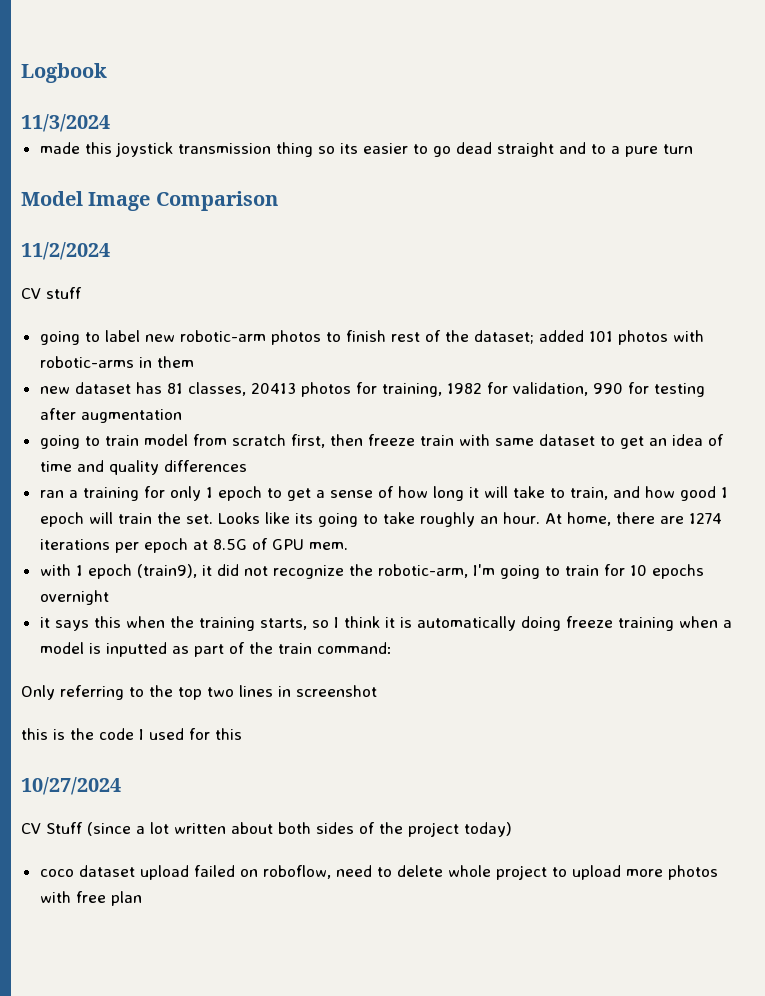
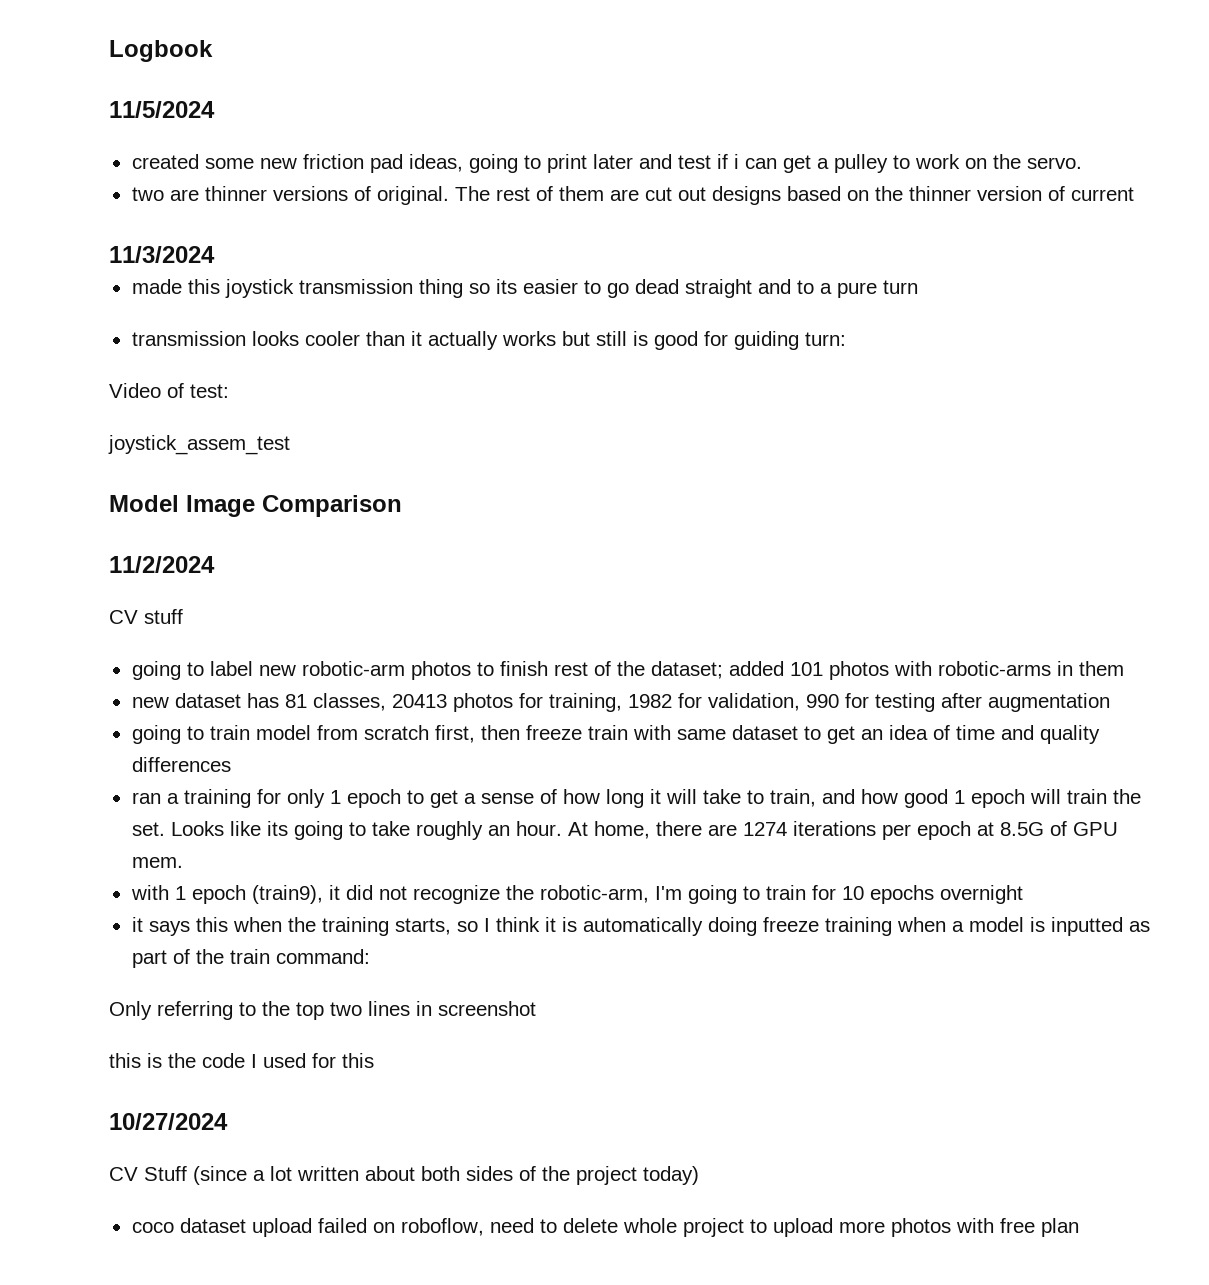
+ 11/5/2024
+ created some new friction pad ideas, going to print later and test if i can get a pulley to work on the servo.
+ two are thinner versions of original. The rest of them are cut out designs based on the thinner version of current
+ transmission looks cooler than it actually works but still is good for guiding turn:
+ Video of test:
+ joystick_assem_test

